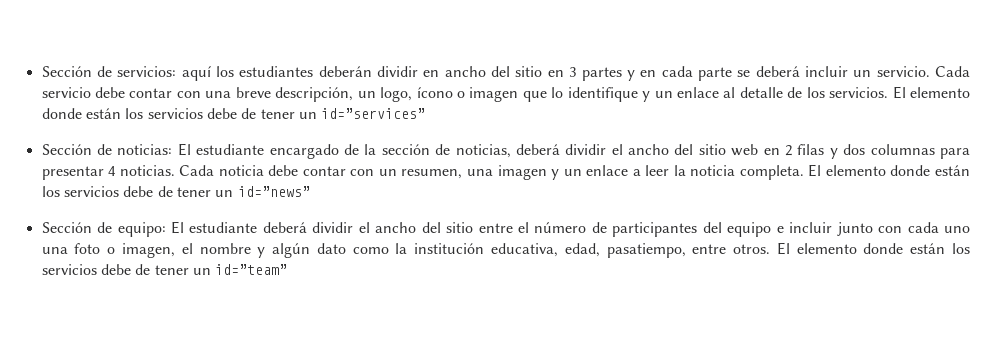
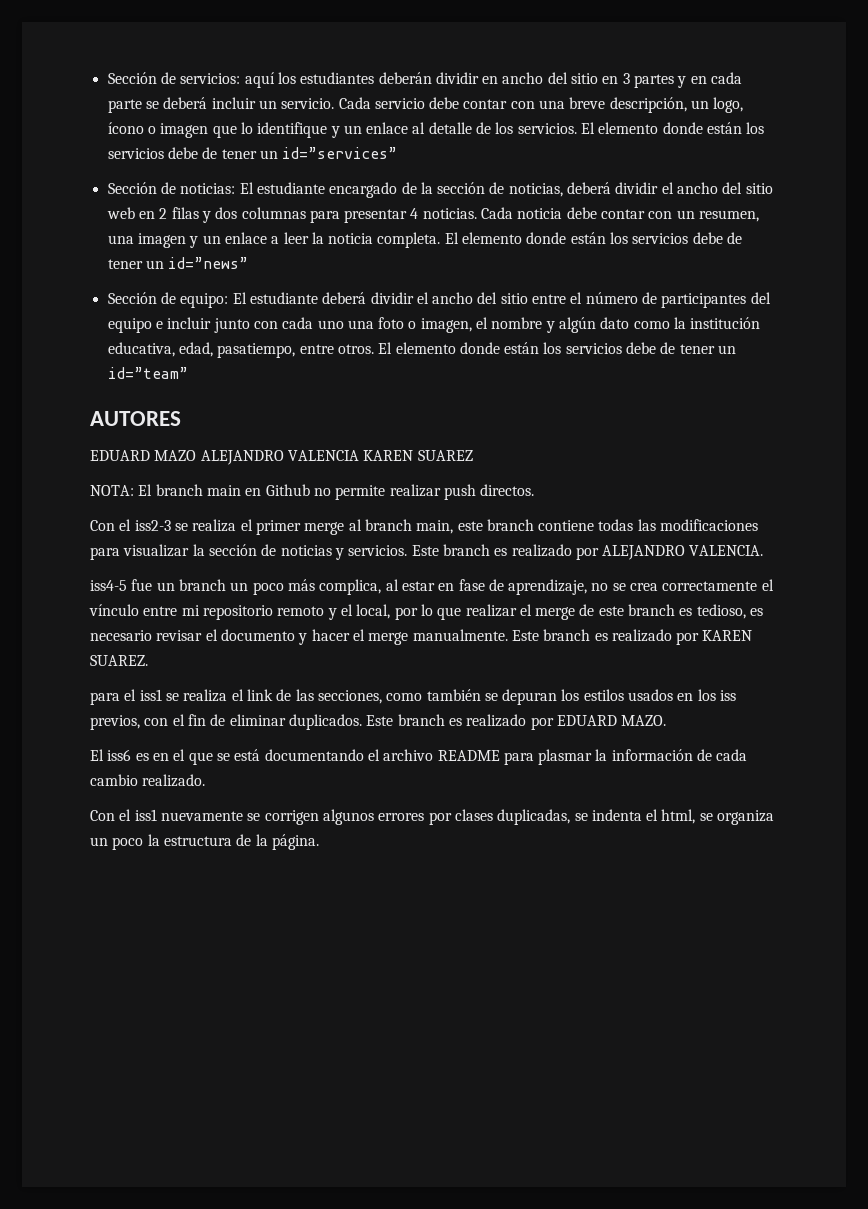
+ AUTORES
+ EDUARD MAZO ALEJANDRO VALENCIA KAREN SUAREZ
+ NOTA: El branch main en Github no permite realizar push directos.
+ Con el iss2-3 se realiza el primer merge al branch main, este branch contiene todas las modificaciones para visualizar la sección de noticias y servicios. Este branch es realizado por ALEJANDRO VALENCIA.
+ iss4-5 fue un branch un poco más complica, al estar en fase de aprendizaje, no se crea correctamente el vínculo entre mi repositorio remoto y el local, por lo que realizar el merge de este branch es tedioso, es necesario revisar el documento y hacer el merge manualmente. Este branch es realizado por KAREN SUAREZ.
+ para el iss1 se realiza el link de las secciones, como también se depuran los estilos usados en los iss previos, con el fin de eliminar duplicados. Este branch es realizado por EDUARD MAZO.
+ El iss6 es en el que se está documentando el archivo README para plasmar la información de cada cambio realizado.
+ Con el iss1 nuevamente se corrigen algunos errores por clases duplicadas, se indenta el html, se organiza un poco la estructura de la página.

